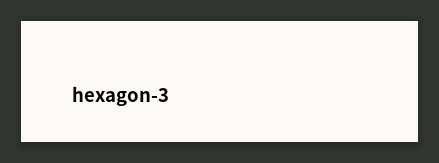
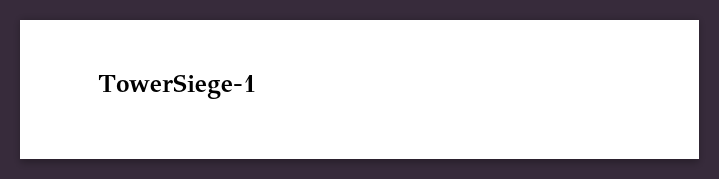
- hexagon-3
+ TowerSiege-1

